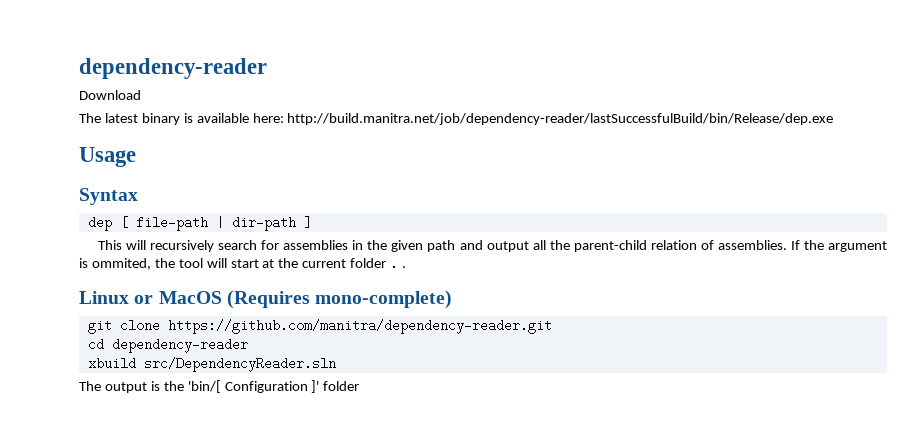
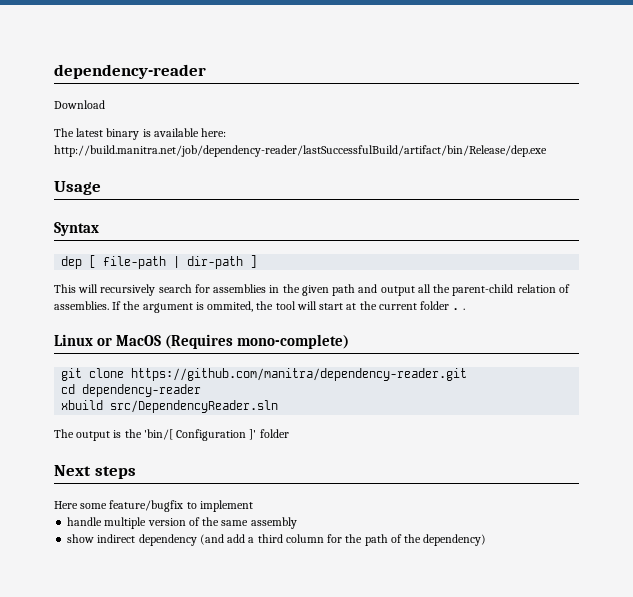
- The latest binary is available here: http://build.manitra.net/job/dependency-reader/lastSuccessfulBuild/bin/Release/dep.exe
+ The latest binary is available here: http://build.manitra.net/job/dependency-reader/lastSuccessfulBuild/artifact/bin/Release/dep.exe
+ Next steps
+ Here some feature/bugfix to implement
+ handle multiple version of the same assembly
+ show indirect dependency (and add a third column for the path of the dependency)

